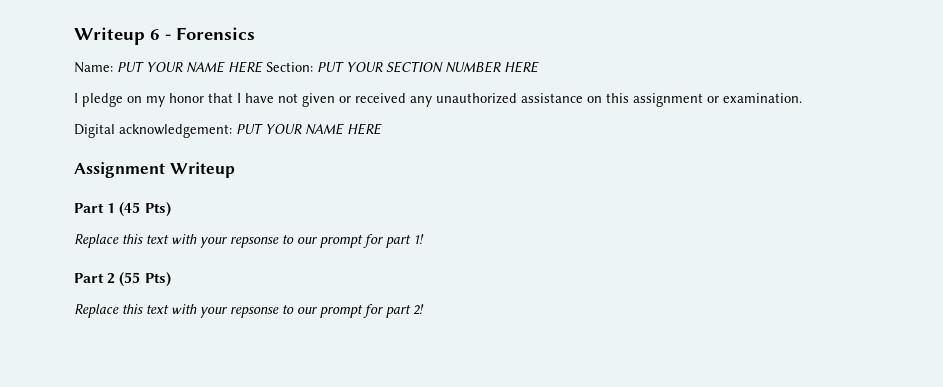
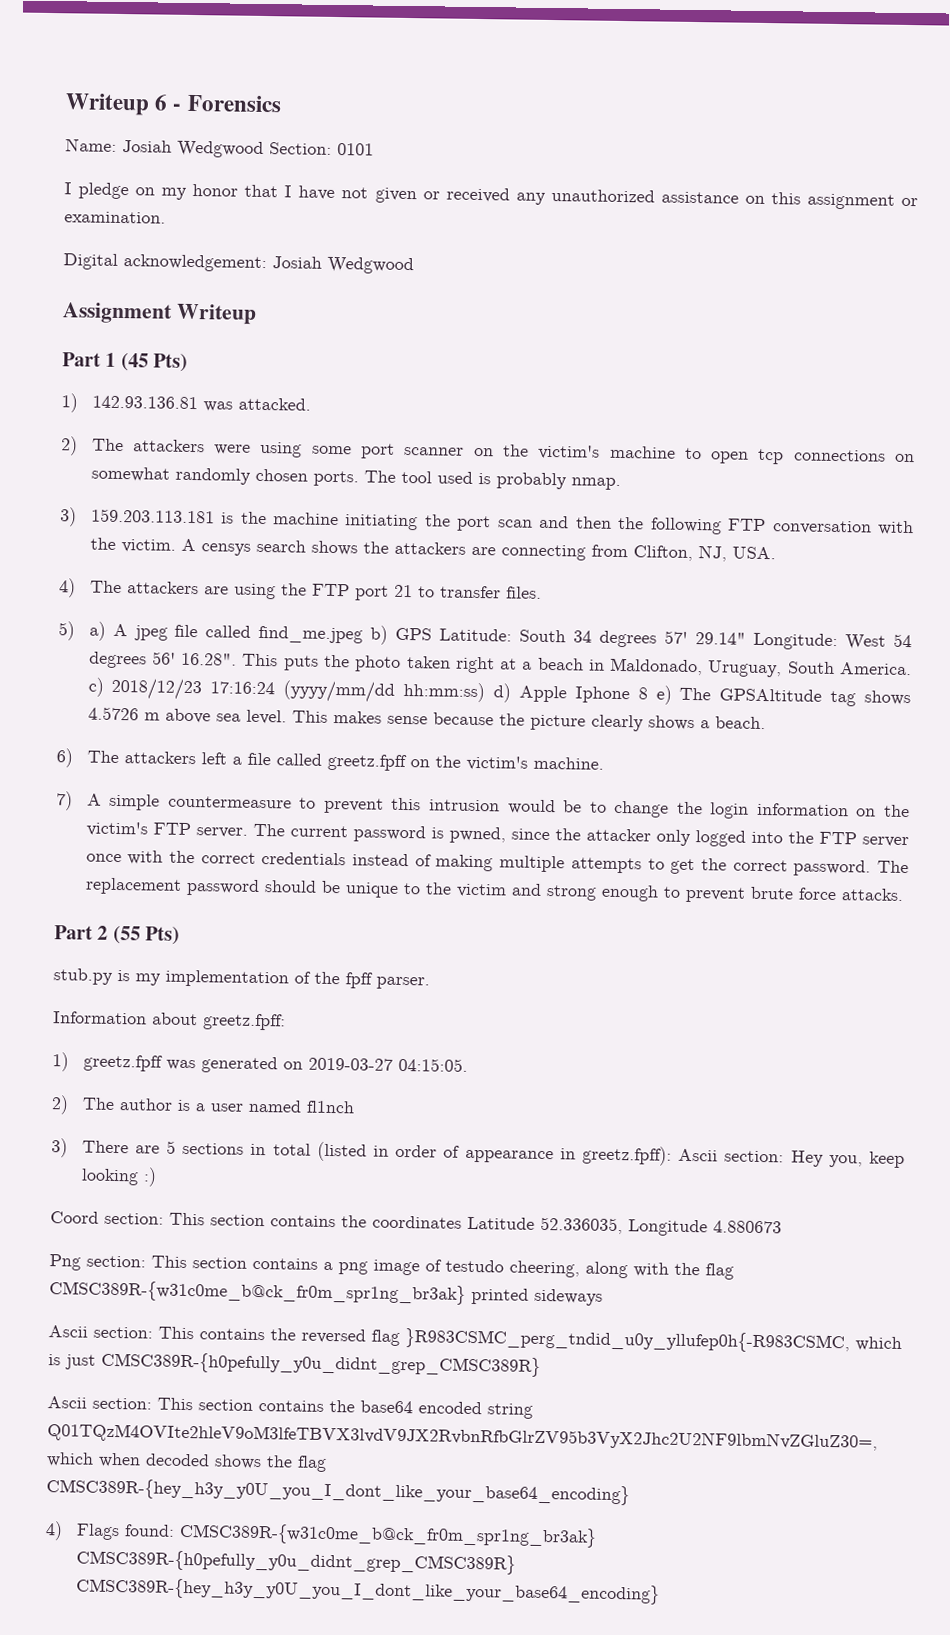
- Name: PUT YOUR NAME HERE Section: PUT YOUR SECTION NUMBER HERE
+ Name: Josiah Wedgwood Section: 0101
- Digital acknowledgement: PUT YOUR NAME HERE
+ Digital acknowledgement: Josiah Wedgwood
- Replace this text with your repsonse to our prompt for part 1!
+ 1) 142.93.136.81 was attacked.
+ 2) The attackers were using some port scanner on the victim's machine to open tcp connections on somewhat randomly chosen ports. The tool used is probably nmap.
+ 3) 159.203.113.181 is the machine initiating the port scan and then the following FTP conversation with the victim. A censys search shows the attackers are connecting from Clifton, NJ, USA.
+ 4) The attackers are using the FTP port 21 to transfer files.
+ 5) a) A jpeg file called find_me.jpeg b) GPS Latitude: South 34 degrees 57' 29.14" Longitude: West 54 degrees 56' 16.28". This puts the photo taken right at a beach in Maldonado, Uruguay, South America. c) 2018/12/23 17:16:24 (yyyy/mm/dd hh:mm:ss) d) Apple Iphone 8 e) The GPSAltitude tag shows 4.5726 m above sea level. This makes sense because the picture clearly shows a beach.
+ 6) The attackers left a file called greetz.fpff on the victim's machine.
+ 7) A simple countermeasure to prevent this intrusion would be to change the login information on the victim's FTP server. The current password is pwned, since the attacker only logged into the FTP server once with the correct credentials instead of making multiple attempts to get the correct password. The replacement password should be unique to the victim and strong enough to prevent brute force attacks.
  Part 2 (55 Pts)
- Replace this text with your repsonse to our prompt for part 2!
+ stub.py is my implementation of the fpff parser.
+ Information about greetz.fpff:
+ 1) greetz.fpff was generated on 2019-03-27 04:15:05.
+ 2) The author is a user named fl1nch
+ 3) There are 5 sections in total (listed in order of appearance in greetz.fpff): Ascii section: Hey you, keep looking :)
+ Coord section: This section contains the coordinates Latitude 52.336035, Longitude 4.880673
+ Png section: This section contains a png image of testudo cheering, along with the flag CMSC389R-{w31c0me_b@ck_fr0m_spr1ng_br3ak} printed sideways
+ Ascii section: This contains the reversed flag }R983CSMC_perg_tndid_u0y_yllufep0h{-R983CSMC, which is just CMSC389R-{h0pefully_y0u_didnt_grep_CMSC389R}
+ Ascii section: This section contains the base64 encoded string Q01TQzM4OVIte2hleV9oM3lfeTBVX3lvdV9JX2RvbnRfbGlrZV95b3VyX2Jhc2U2NF9lbmNvZGluZ30=, which when decoded shows the flag CMSC389R-{hey_h3y_y0U_you_I_dont_like_your_base64_encoding}
+ 4) Flags found: CMSC389R-{w31c0me_b@ck_fr0m_spr1ng_br3ak} CMSC389R-{h0pefully_y0u_didnt_grep_CMSC389R} CMSC389R-{hey_h3y_y0U_you_I_dont_like_your_base64_encoding}

